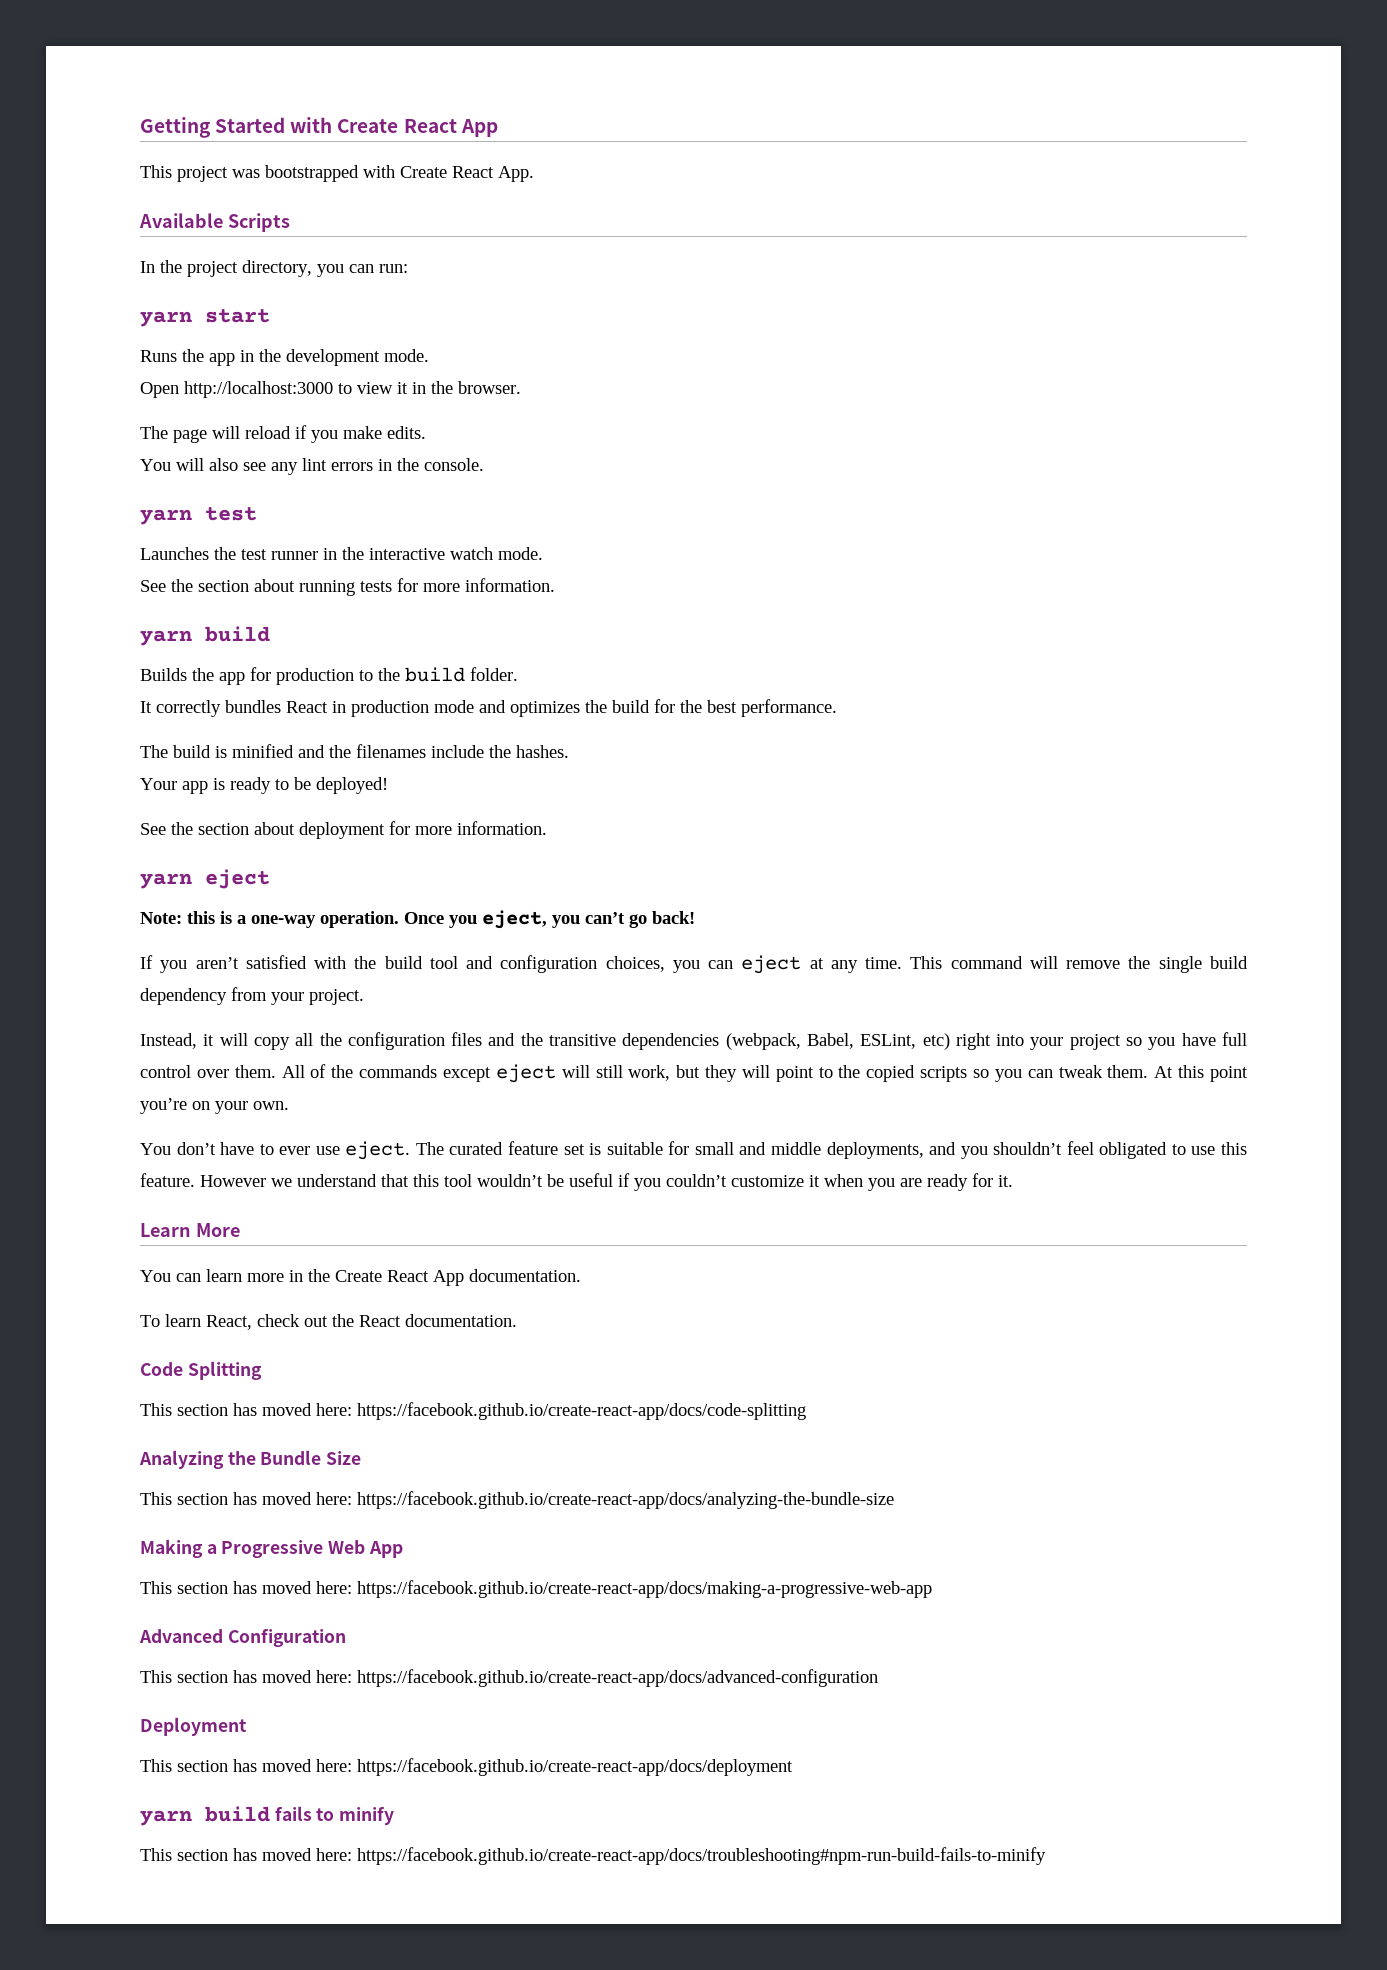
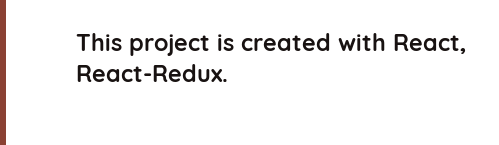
- Getting Started with Create React App
- This project was bootstrapped with Create React App.
- Available Scripts
- In the project directory, you can run:
- yarn start
- Runs the app in the development mode.
- Open http://localhost:3000 to view it in the browser.
- The page will reload if you make edits.
- You will also see any lint errors in the console.
- yarn test
- Launches the test runner in the interactive watch mode.
- See the section about running tests for more information.
- yarn build
- Builds the app for production to the build folder.
- It correctly bundles React in production mode and optimizes the build for the best performance.
- The build is minified and the filenames include the hashes.
- Your app is ready to be deployed!
- See the section about deployment for more information.
- yarn eject
- Note: this is a one-way operation. Once you eject, you can’t go back!
- If you aren’t satisfied with the build tool and configuration choices, you can eject at any time. This command will remove the single build dependency from your project.
- Instead, it will copy all the configuration files and the transitive dependencies (webpack, Babel, ESLint, etc) right into your project so you have full control over them. All of the commands except eject will still work, but they will point to the copied scripts so you can tweak them. At this point you’re on your own.
- You don’t have to ever use eject. The curated feature set is suitable for small and middle deployments, and you shouldn’t feel obligated to use this feature. However we understand that this tool wouldn’t be useful if you couldn’t customize it when you are ready for it.
- Learn More
- You can learn more in the Create React App documentation.
- To learn React, check out the React documentation.
- Code Splitting
- This section has moved here: https://facebook.github.io/create-react-app/docs/code-splitting
- Analyzing the Bundle Size
- This section has moved here: https://facebook.github.io/create-react-app/docs/analyzing-the-bundle-size
- Making a Progressive Web App
- This section has moved here: https://facebook.github.io/create-react-app/docs/making-a-progressive-web-app
- Advanced Configuration
- This section has moved here: https://facebook.github.io/create-react-app/docs/advanced-configuration
- Deployment
- This section has moved here: https://facebook.github.io/create-react-app/docs/deployment
- yarn build fails to minify
- This section has moved here: https://facebook.github.io/create-react-app/docs/troubleshooting#npm-run-build-fails-to-minify
+ This project is created with React, React-Redux.

